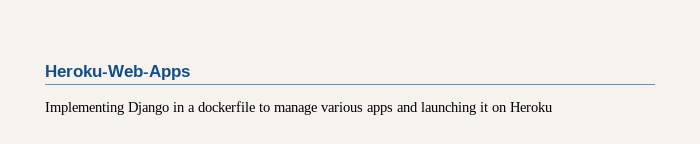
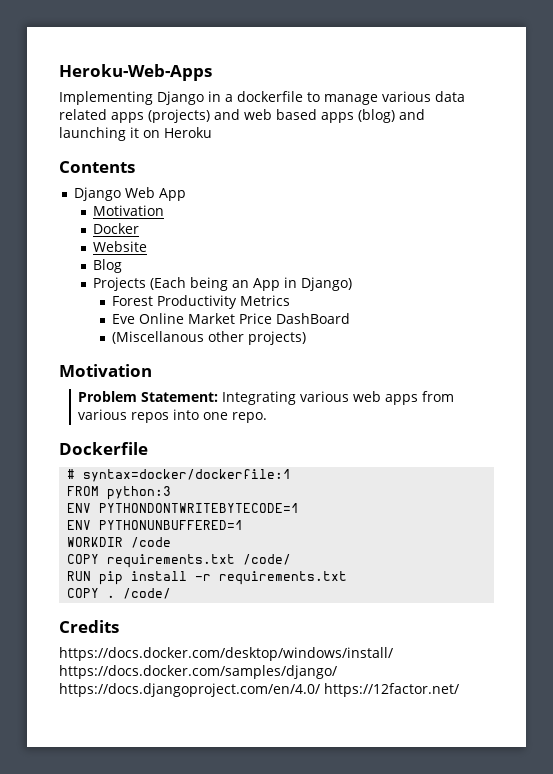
- Implementing Django in a dockerfile to manage various apps and launching it on Heroku
+ Implementing Django in a dockerfile to manage various data related apps (projects) and web based apps (blog) and launching it on Heroku
+ Contents
+ Django Web App
+ Motivation
+ Docker
+ Website
+ Blog
+ Projects (Each being an App in Django)
+ Forest Productivity Metrics
+ Eve Online Market Price DashBoard
+ (Miscellanous other projects)
+ Motivation
+ Problem Statement: Integrating various web apps from various repos into one repo.
+ Dockerfile
+ # syntax=docker/dockerfile:1
+ FROM python:3
+ ENV PYTHONDONTWRITEBYTECODE=1
+ ENV PYTHONUNBUFFERED=1
+ WORKDIR /code
+ COPY requirements.txt /code/
+ RUN pip install -r requirements.txt
+ COPY . /code/
+ Credits
+ https://docs.docker.com/desktop/windows/install/ https://docs.docker.com/samples/django/ https://docs.djangoproject.com/en/4.0/ https://12factor.net/

